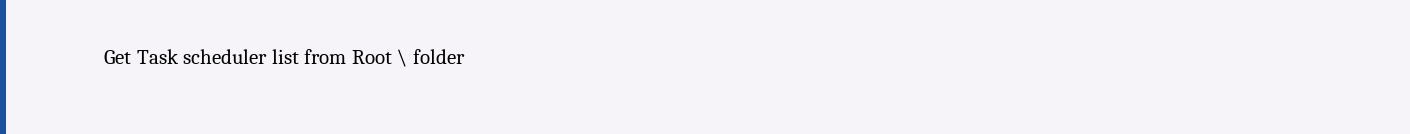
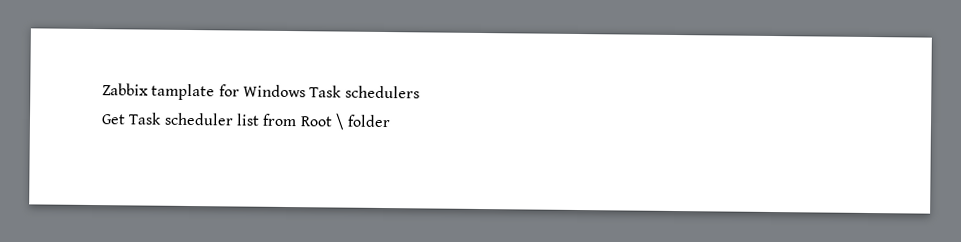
+ Zabbix tamplate for Windows Task schedulers

